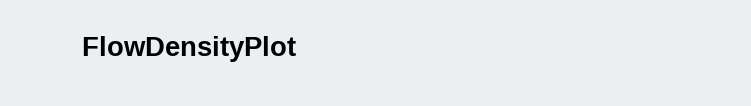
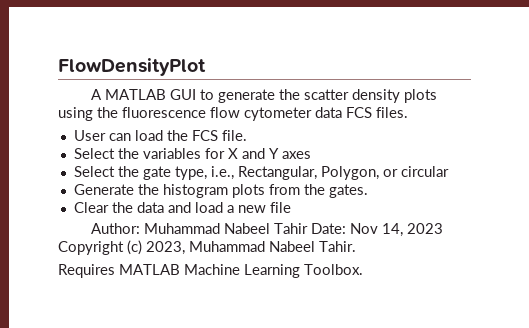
+ A MATLAB GUI to generate the scatter density plots using the fluorescence flow cytometer data FCS files.
+ User can load the FCS file.
+ Select the variables for X and Y axes
+ Select the gate type, i.e., Rectangular, Polygon, or circular
+ Generate the histogram plots from the gates.
+ Clear the data and load a new file
+ Author: Muhammad Nabeel Tahir Date: Nov 14, 2023 Copyright (c) 2023, Muhammad Nabeel Tahir.
+ Requires MATLAB Machine Learning Toolbox.

